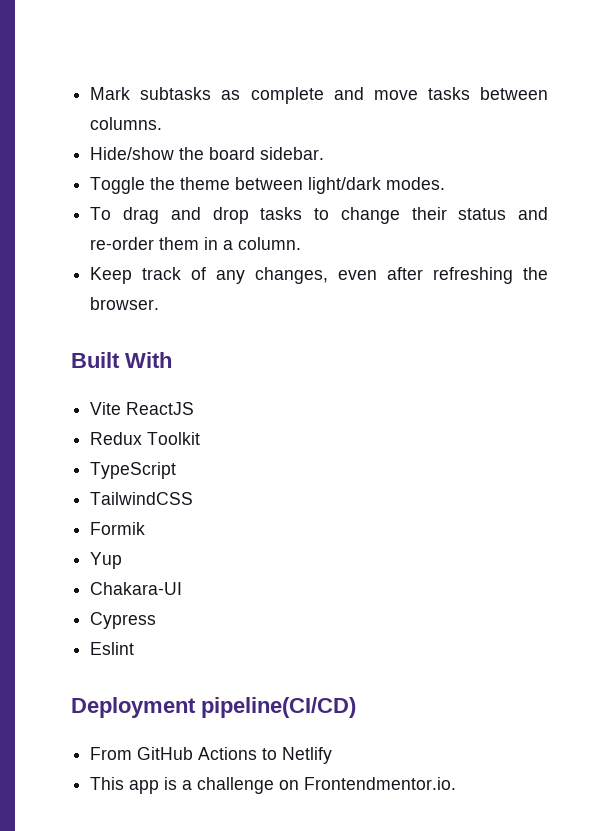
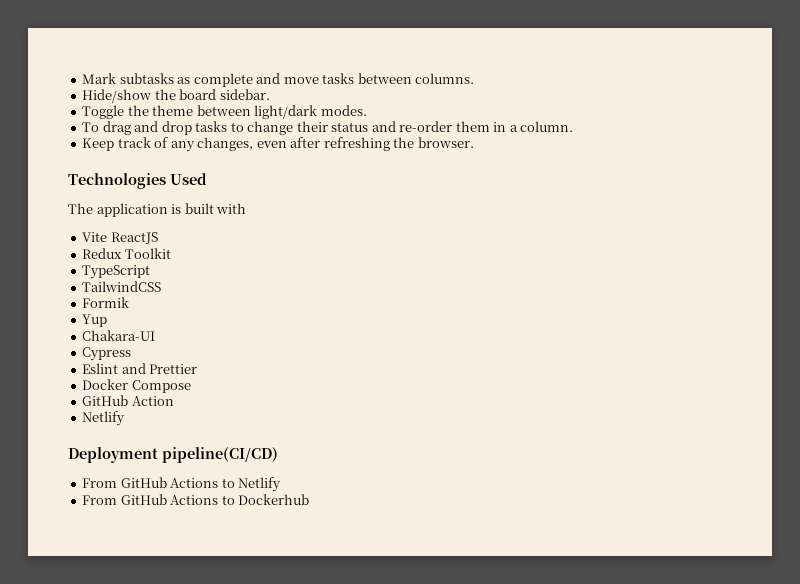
- Built With
+ Technologies Used
+ The application is built with
- Eslint
+ Eslint and Prettier
+ Docker Compose
+ GitHub Action
+ Netlify
- This app is a challenge on Frontendmentor.io.
+ From GitHub Actions to Dockerhub

